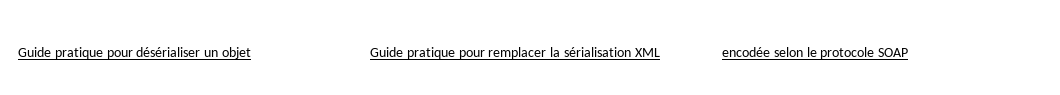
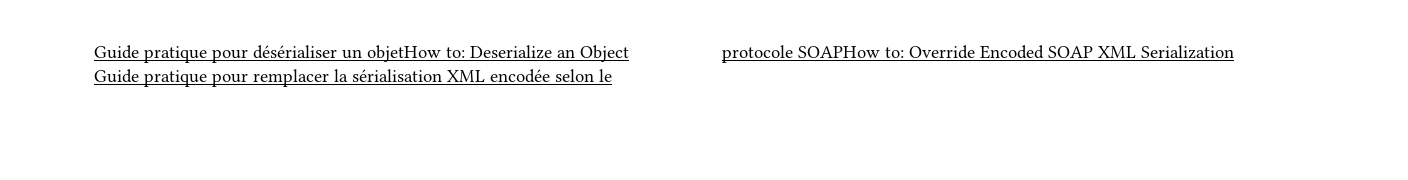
- Guide pratique pour désérialiser un objet
+ Guide pratique pour désérialiser un objetHow to: Deserialize an Object
- Guide pratique pour remplacer la sérialisation XML encodée selon le protocole SOAP
+ Guide pratique pour remplacer la sérialisation XML encodée selon le protocole SOAPHow to: Override Encoded SOAP XML Serialization

